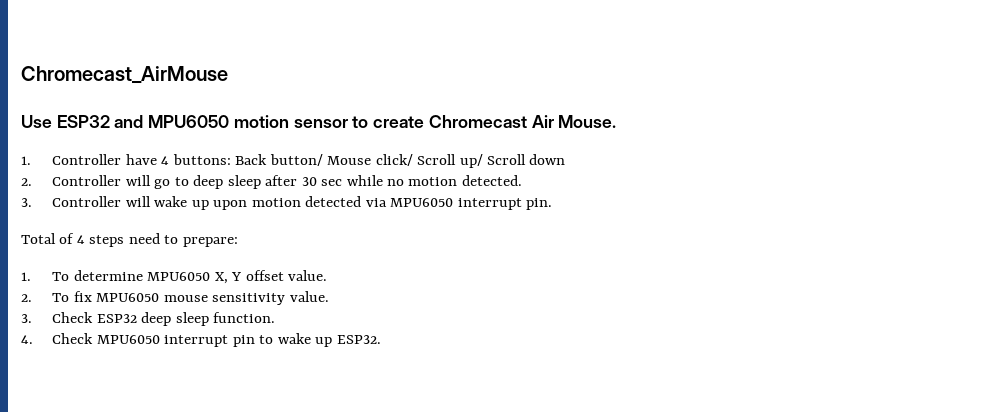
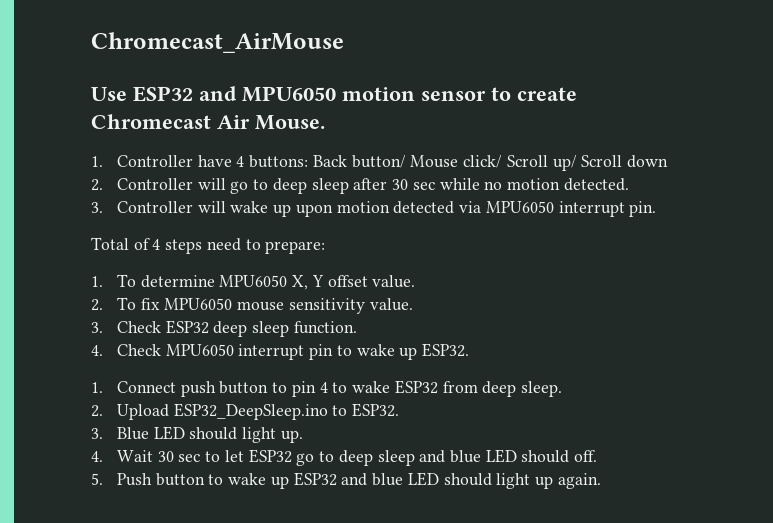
+ 1. Connect push button to pin 4 to wake ESP32 from deep sleep.
+ 2. Upload ESP32_DeepSleep.ino to ESP32.
+ 3. Blue LED should light up.
+ 4. Wait 30 sec to let ESP32 go to deep sleep and blue LED should off.
+ 5. Push button to wake up ESP32 and blue LED should light up again.

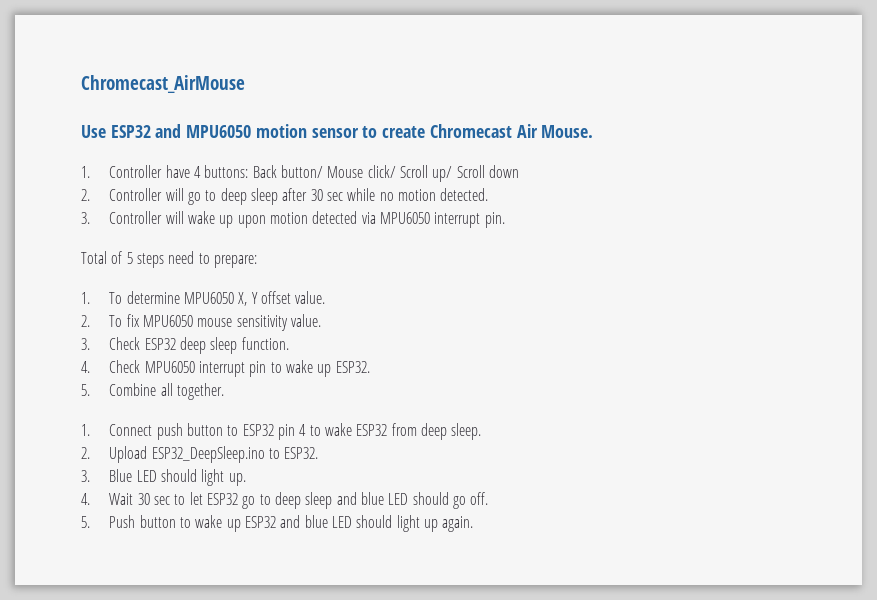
- Total of 4 steps need to prepare:
+ Total of 5 steps need to prepare:
+ 5. Combine all together.
- 1. Connect push button to pin 4 to wake ESP32 from deep sleep.
+ 1. Connect push button to ESP32 pin 4 to wake ESP32 from deep sleep.
- 4. Wait 30 sec to let ESP32 go to deep sleep and blue LED should off.
+ 4. Wait 30 sec to let ESP32 go to deep sleep and blue LED should go off.

